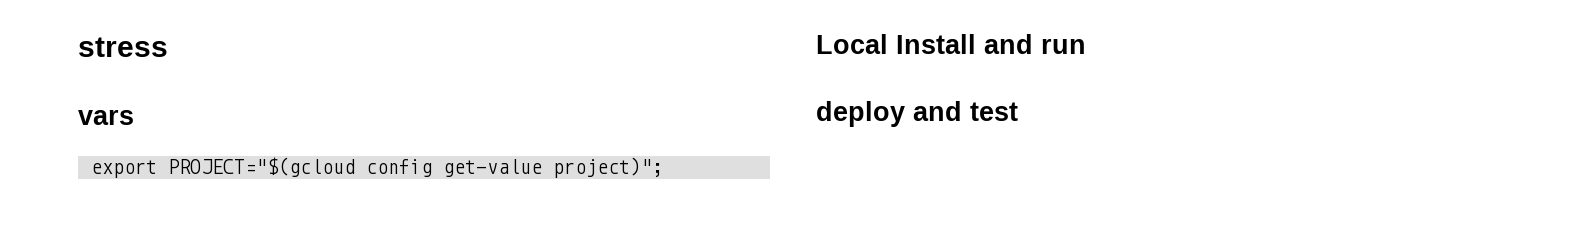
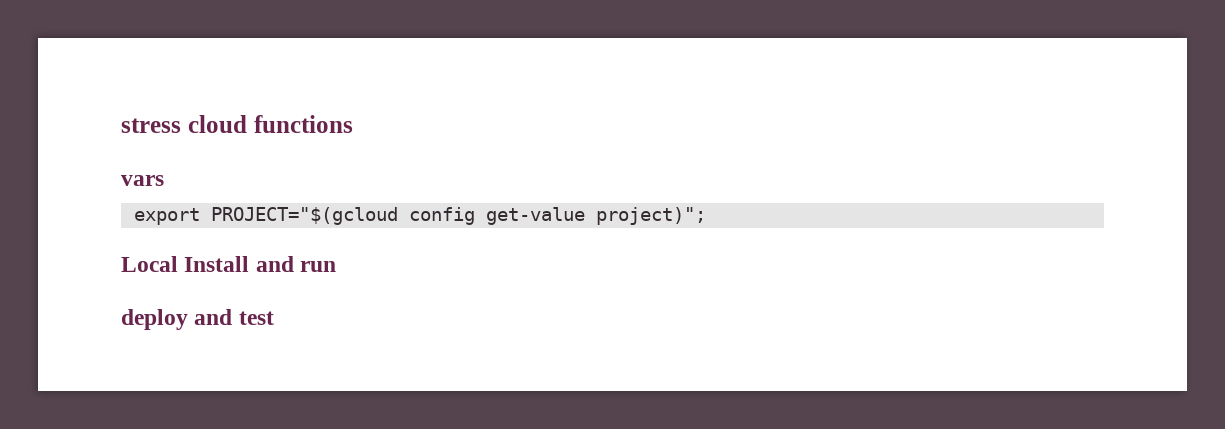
- stress
+ stress cloud functions

